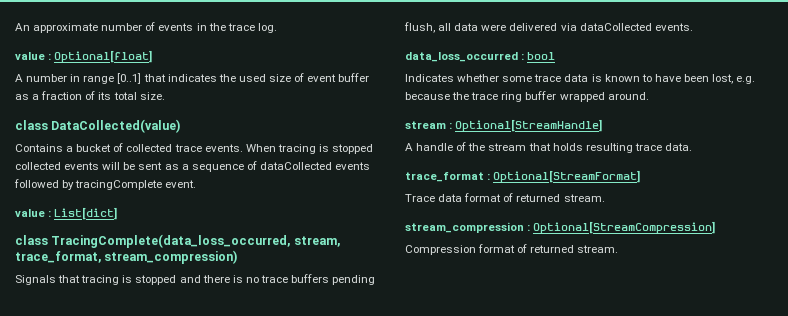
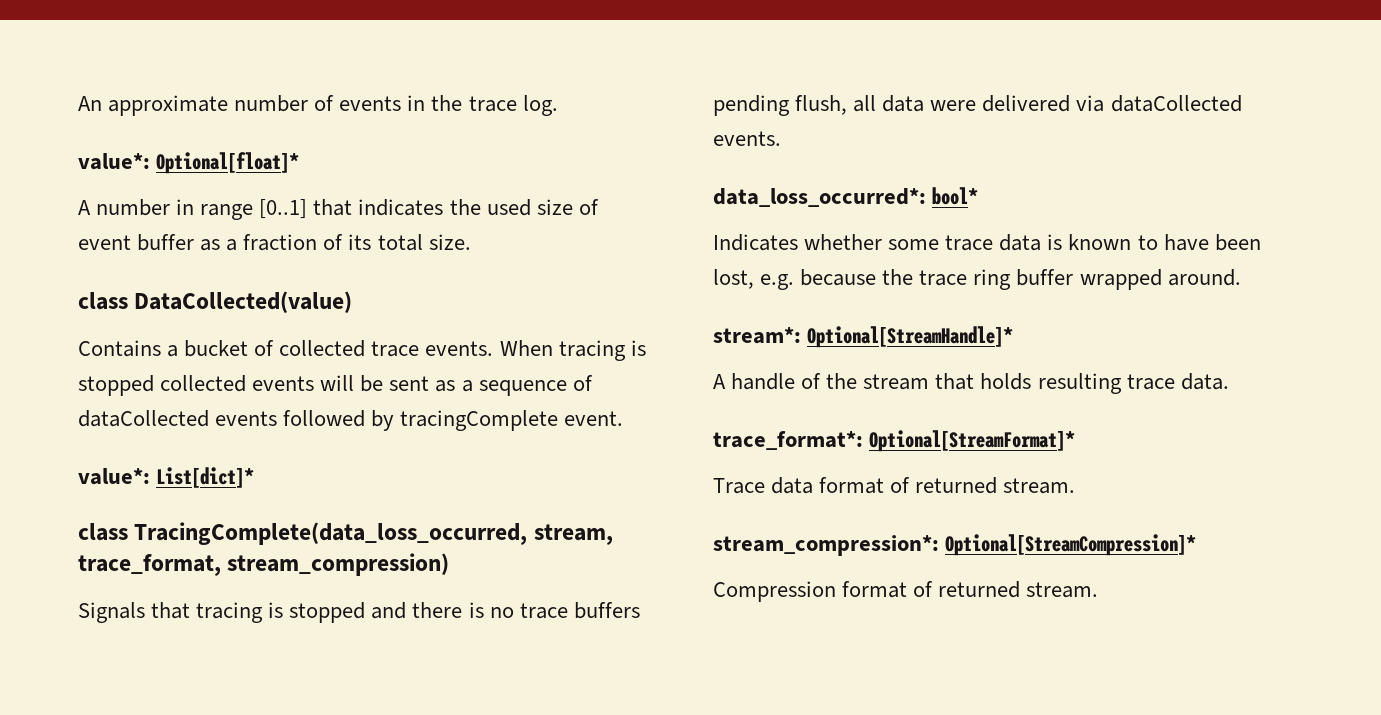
- value : Optional[float]
+ value*: Optional[float]*
- value : List[dict]
+ value*: List[dict]*
- data_loss_occurred : bool
+ data_loss_occurred*: bool*
- stream : Optional[StreamHandle]
+ stream*: Optional[StreamHandle]*
- trace_format : Optional[StreamFormat]
+ trace_format*: Optional[StreamFormat]*
- stream_compression : Optional[StreamCompression]
+ stream_compression*: Optional[StreamCompression]*

